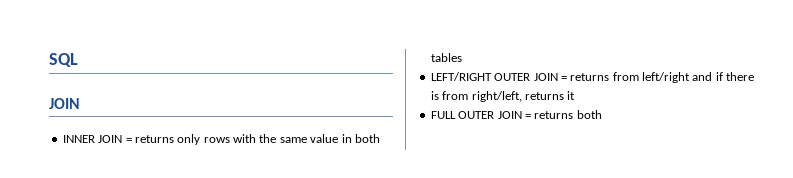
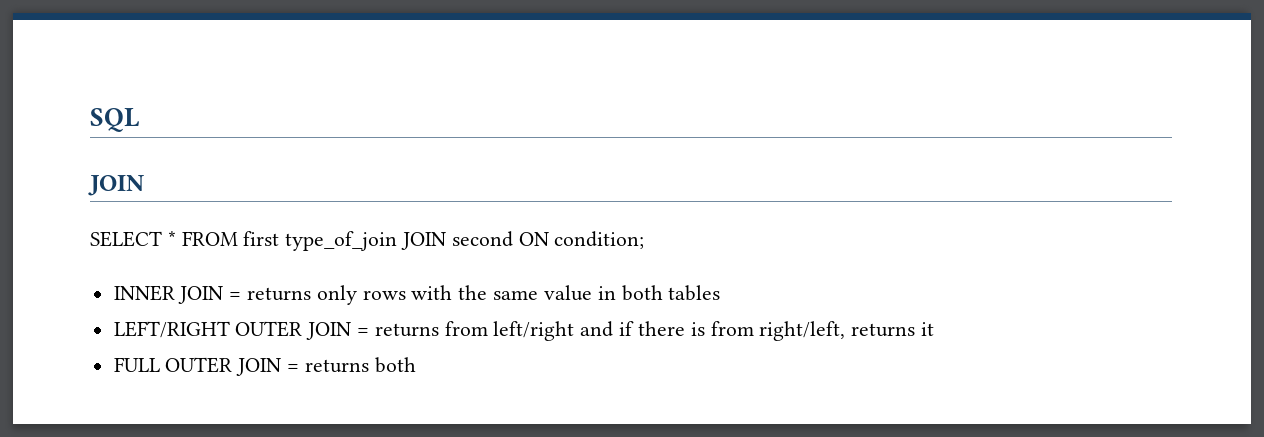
+ SELECT * FROM first type_of_join JOIN second ON condition;

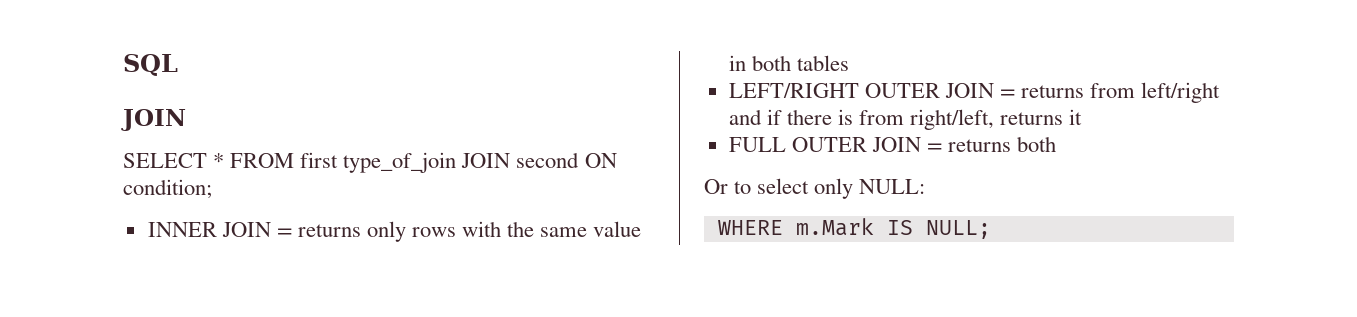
+ Or to select only NULL:
+ WHERE m.Mark IS NULL;

